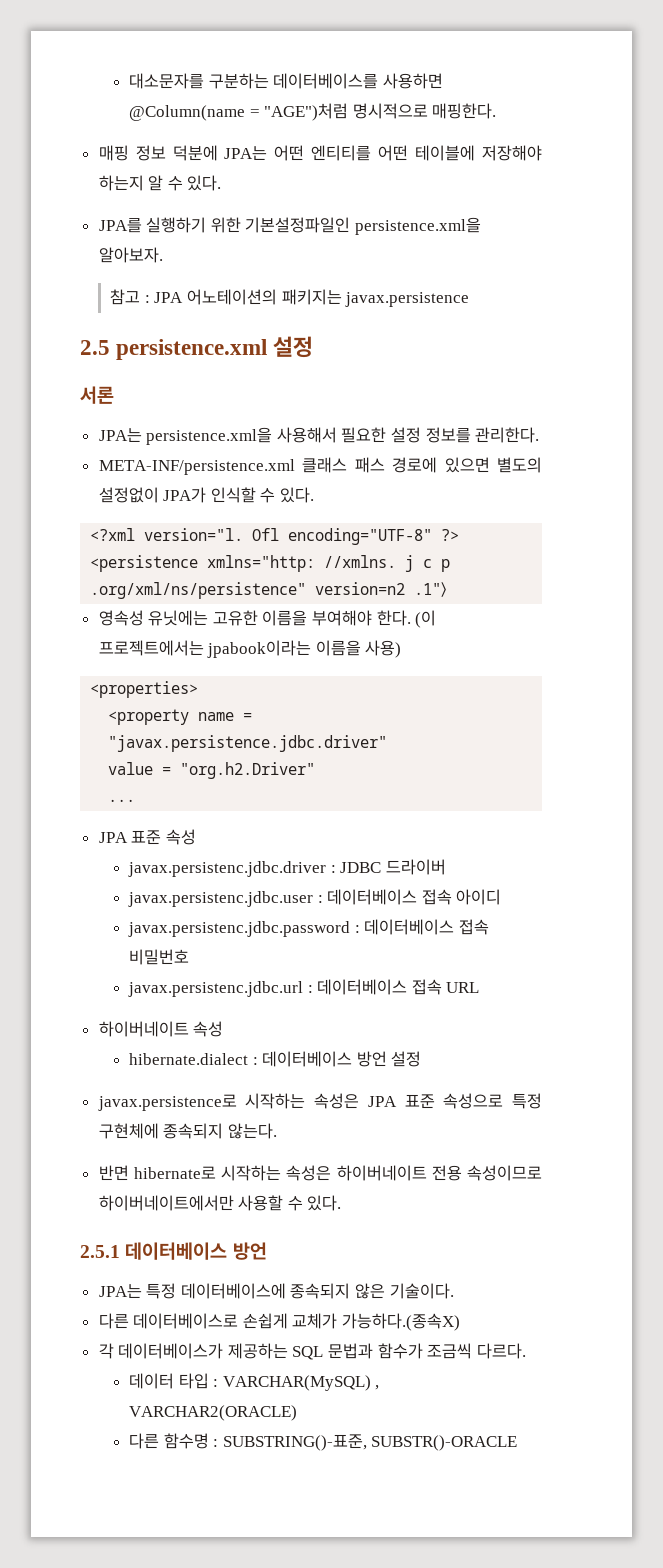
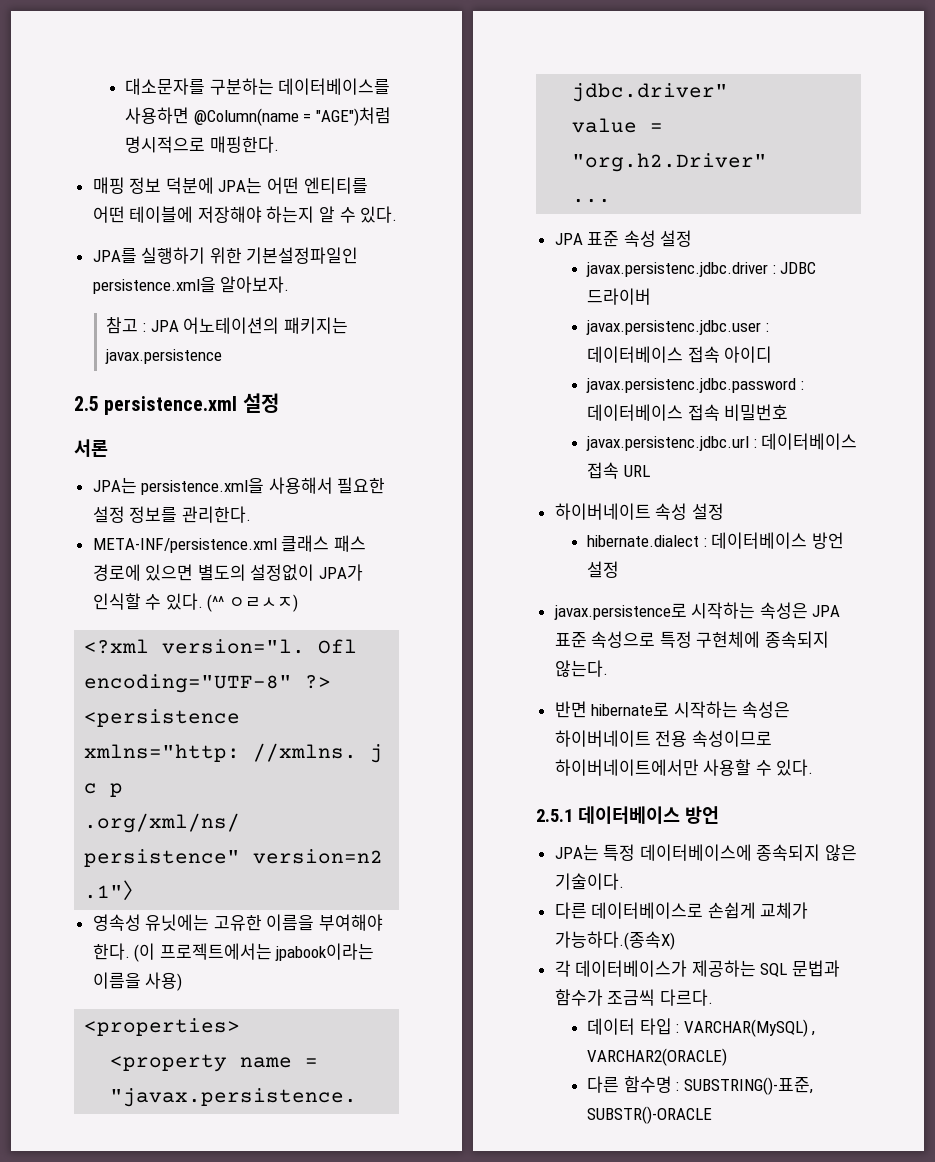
+ (^^ ㅇㄹㅅㅈ)
- JPA 표준 속성
+ JPA 표준 속성 설정
- 하이버네이트 속성
+ 하이버네이트 속성 설정

